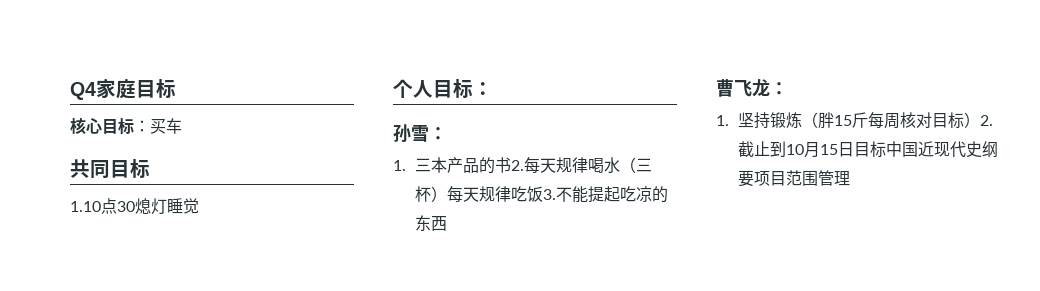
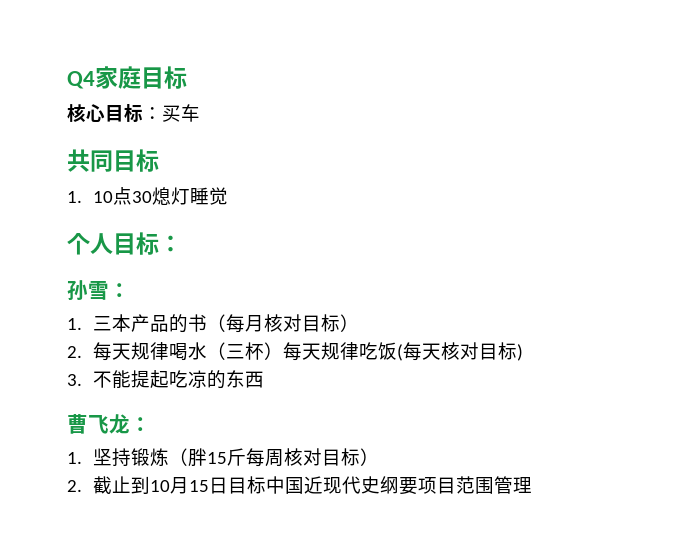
- 1.10点30熄灯睡觉
+ 1. 10点30熄灯睡觉
- 1.三本产品的书2.每天规律喝水（三杯）每天规律吃饭3.不能提起吃凉的东西
+ 1.三本产品的书（每月核对目标）
+ 2.每天规律喝水（三杯）每天规律吃饭(每天核对目标)
+ 3.不能提起吃凉的东西
- 1.坚持锻炼（胖15斤每周核对目标）2.截止到10月15日目标中国近现代史纲要项目范围管理
+ 1.坚持锻炼（胖15斤每周核对目标）
+ 2.截止到10月15日目标中国近现代史纲要项目范围管理

